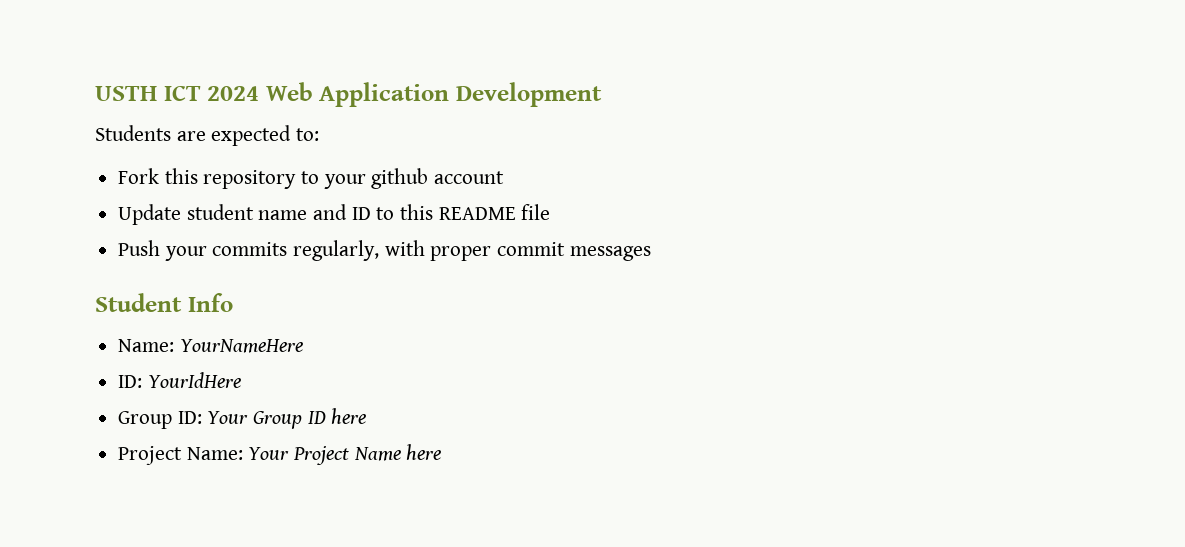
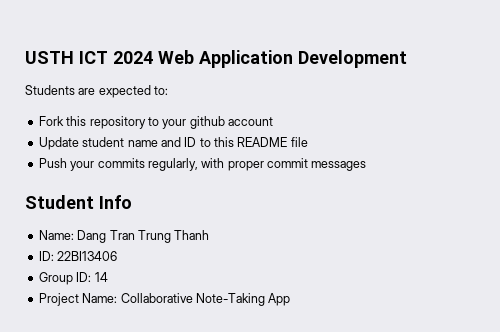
- Name: YourNameHere
- ID: YourIdHere
+ Name: Dang Tran Trung Thanh
+ ID: 22BI13406
- Group ID: Your Group ID here
- Project Name: Your Project Name here
+ Group ID: 14
+ Project Name: Collaborative Note-Taking App

